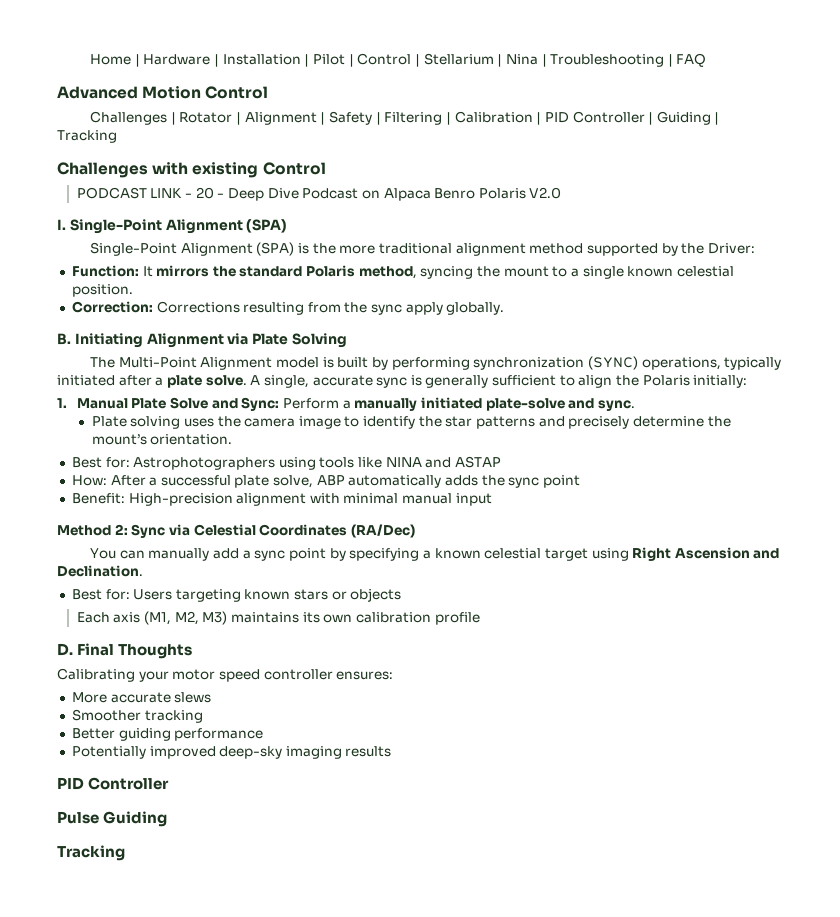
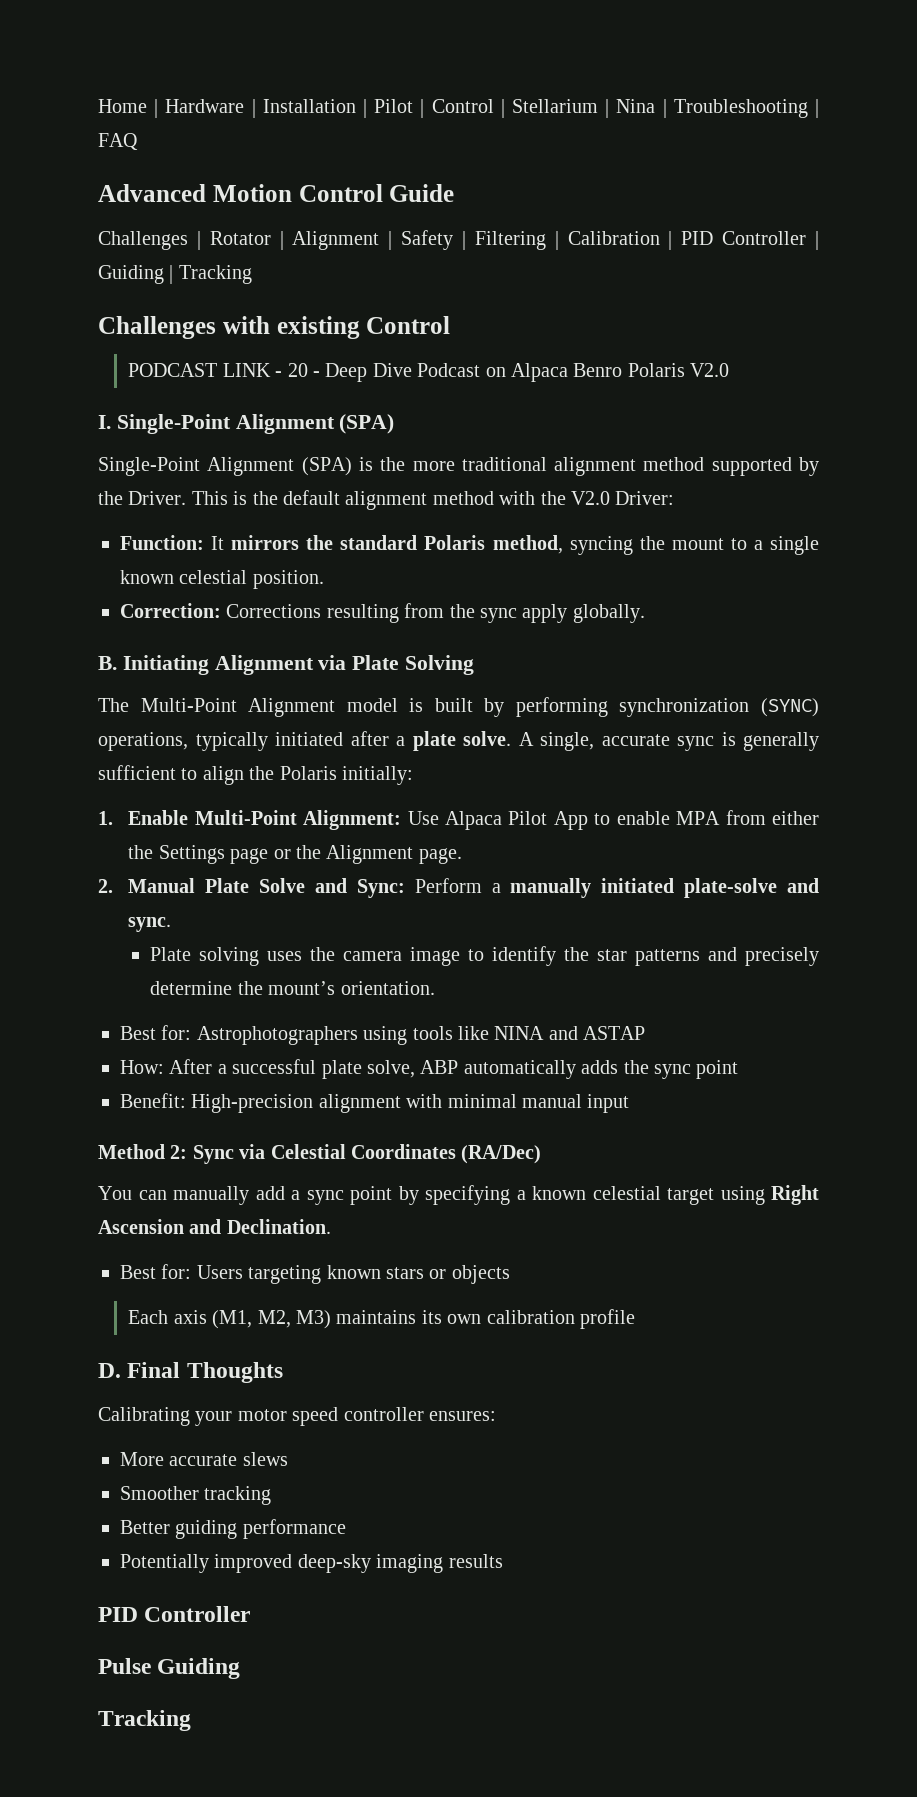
- Advanced Motion Control
+ Advanced Motion Control Guide
- Single-Point Alignment (SPA) is the more traditional alignment method supported by the Driver:
+ Single-Point Alignment (SPA) is the more traditional alignment method supported by the Driver. This is the default alignment method with the V2.0 Driver:
- 1. Manual Plate Solve and Sync: Perform a manually initiated plate-solve and sync.
+ 1. Enable Multi-Point Alignment: Use Alpaca Pilot App to enable MPA from either the Settings page or the Alignment page.
+ 2. Manual Plate Solve and Sync: Perform a manually initiated plate-solve and sync.

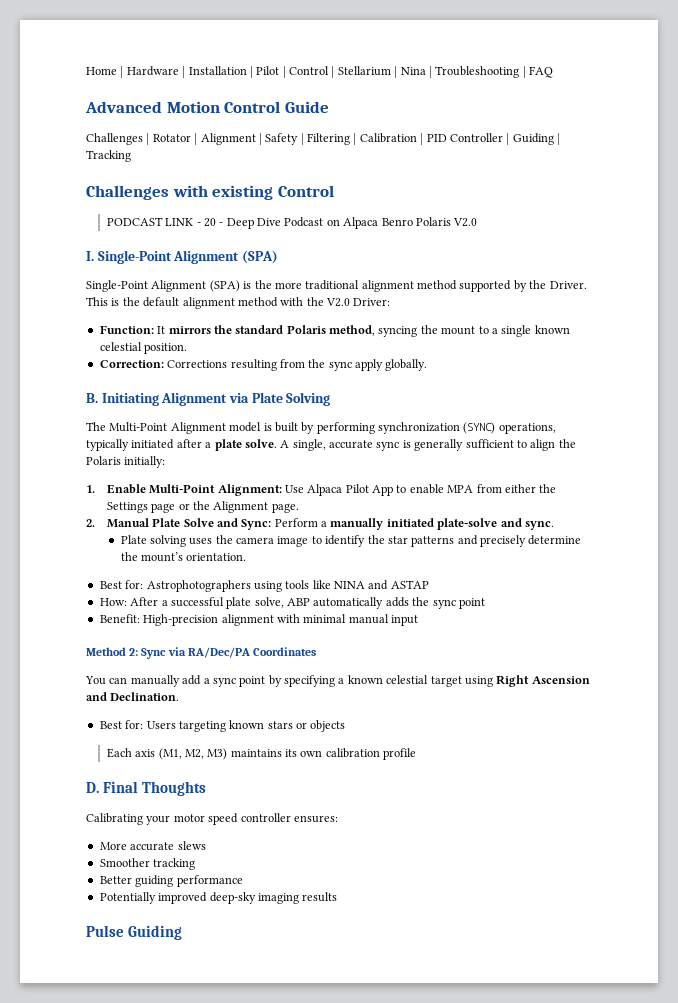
- Method 2: Sync via Celestial Coordinates (RA/Dec)
+ Method 2: Sync via RA/Dec/PA Coordinates
  Potentially improved deep-sky imaging results
- PID Controller
  Pulse Guiding
- Tracking

